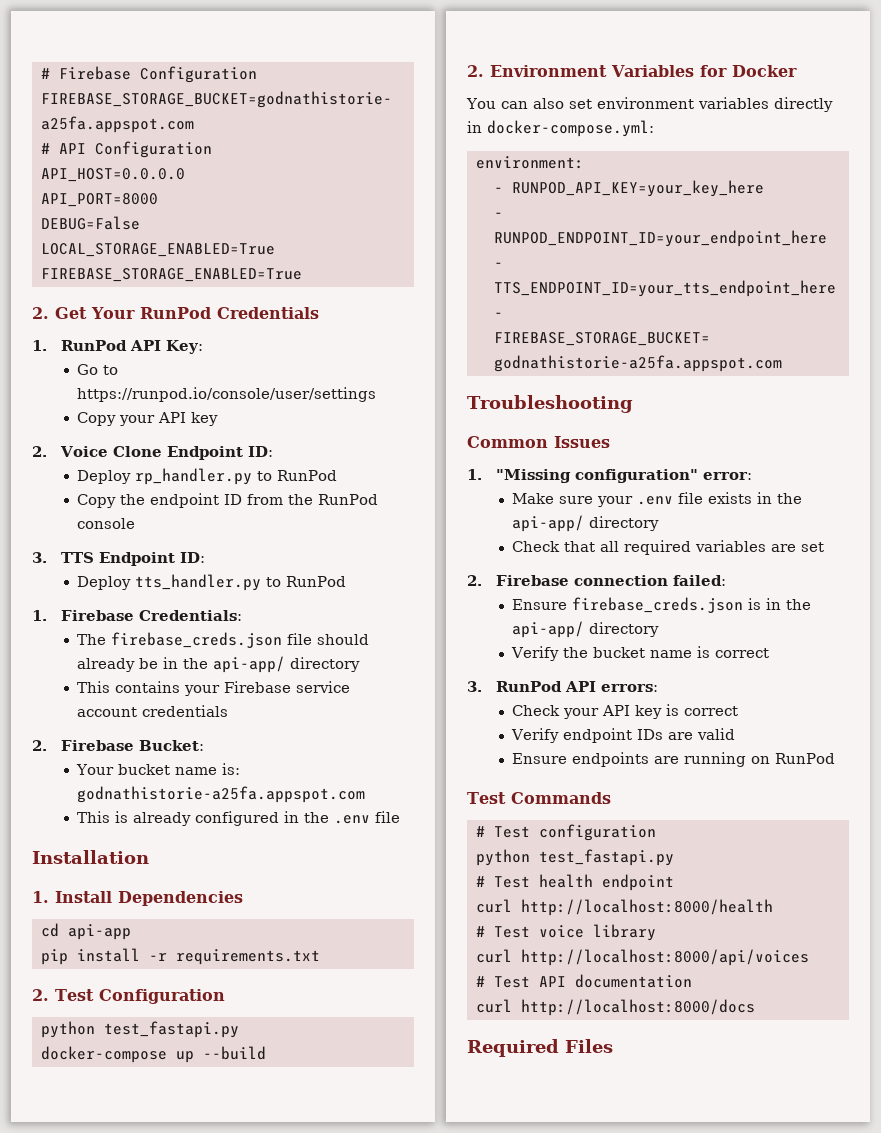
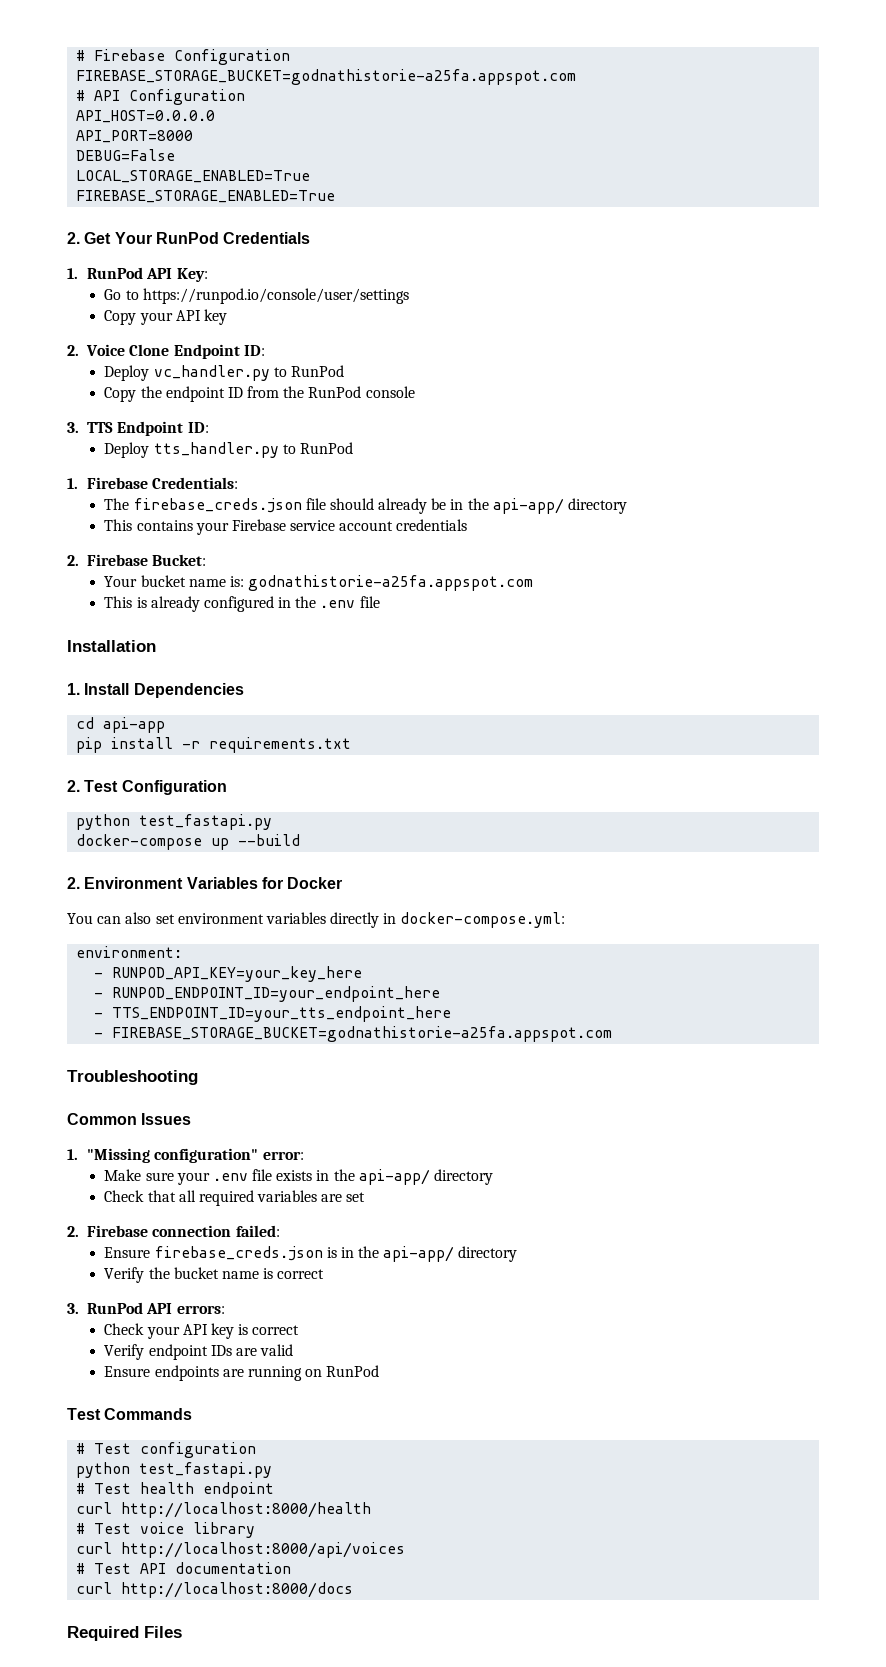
- Deploy rp_handler.py to RunPod
+ Deploy vc_handler.py to RunPod

